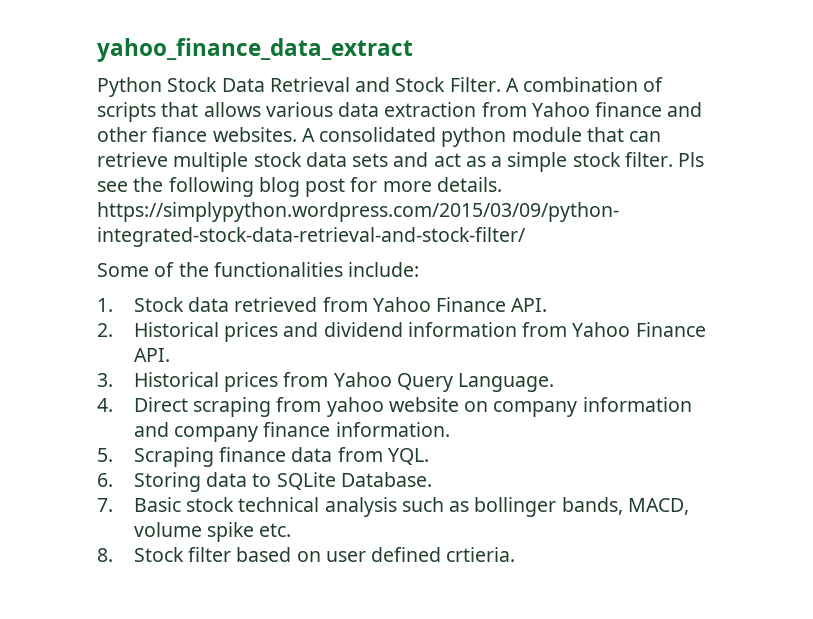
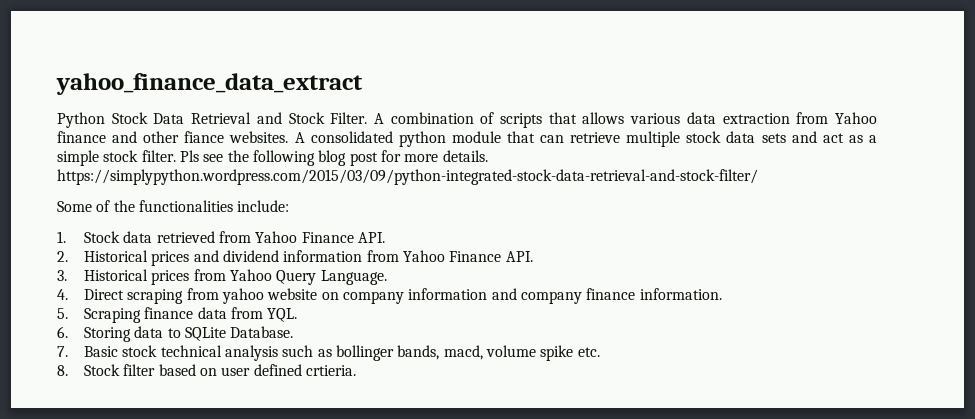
- 7. Basic stock technical analysis such as bollinger bands, MACD, volume spike etc.
+ 7. Basic stock technical analysis such as bollinger bands, macd, volume spike etc.

